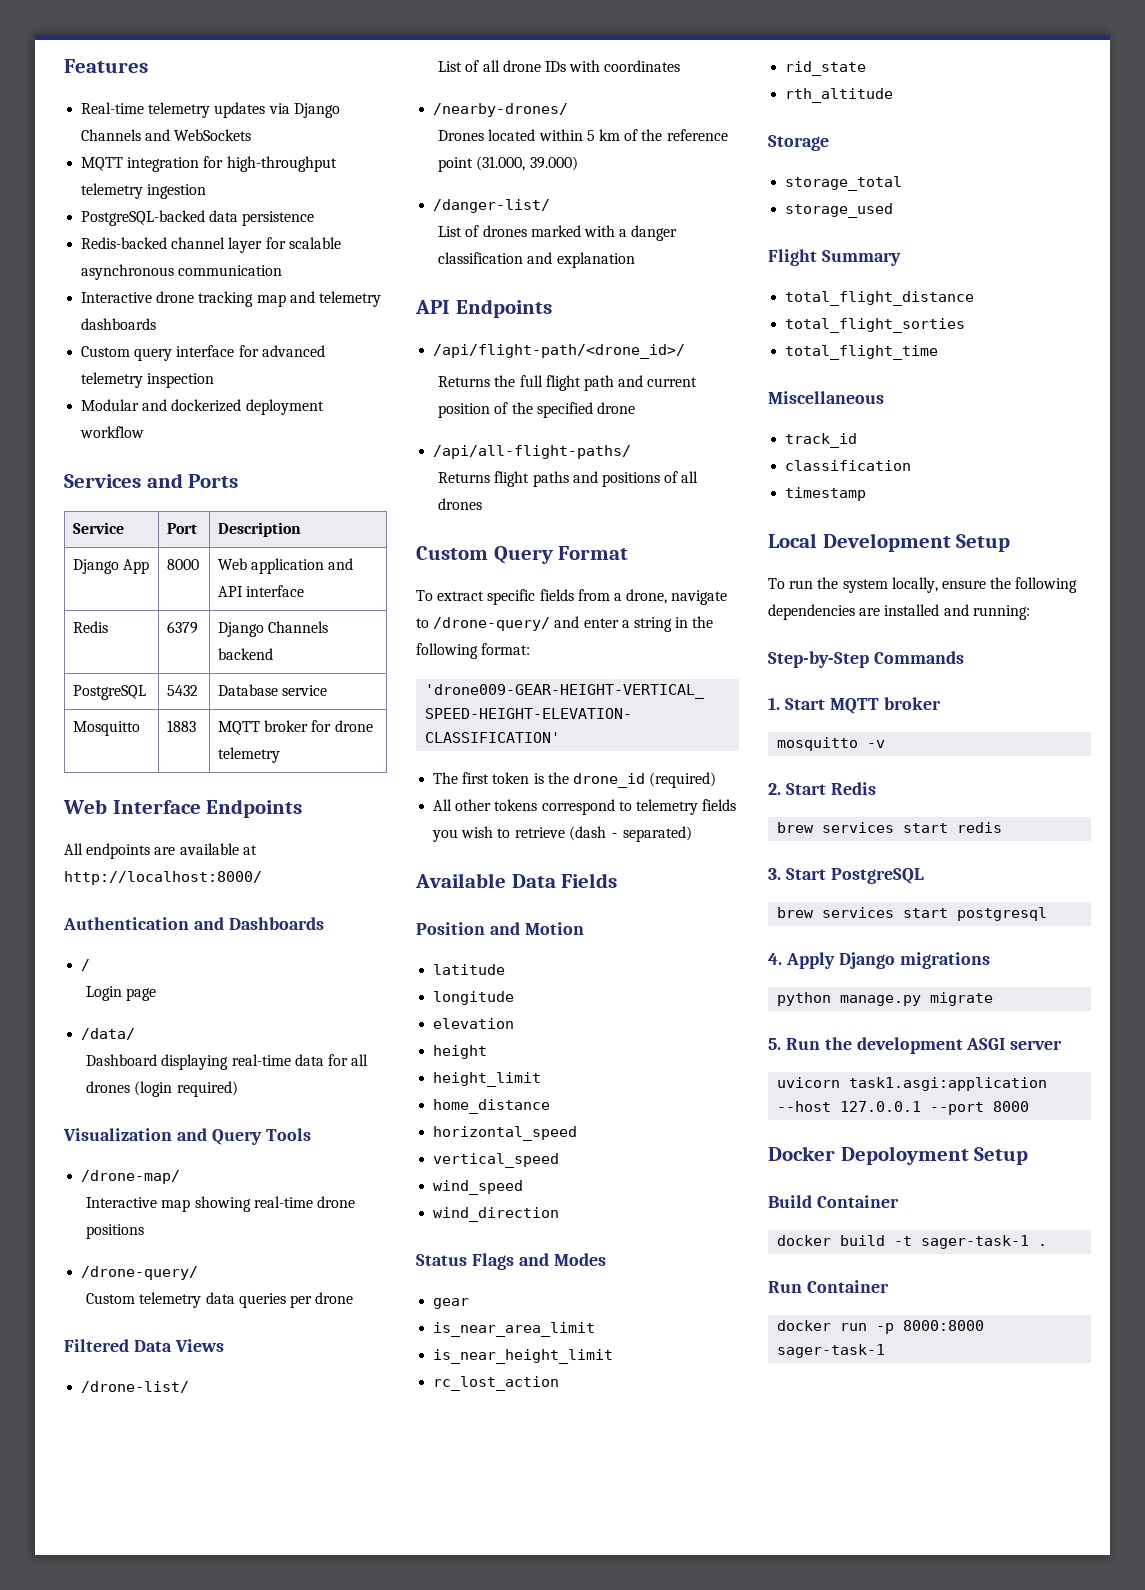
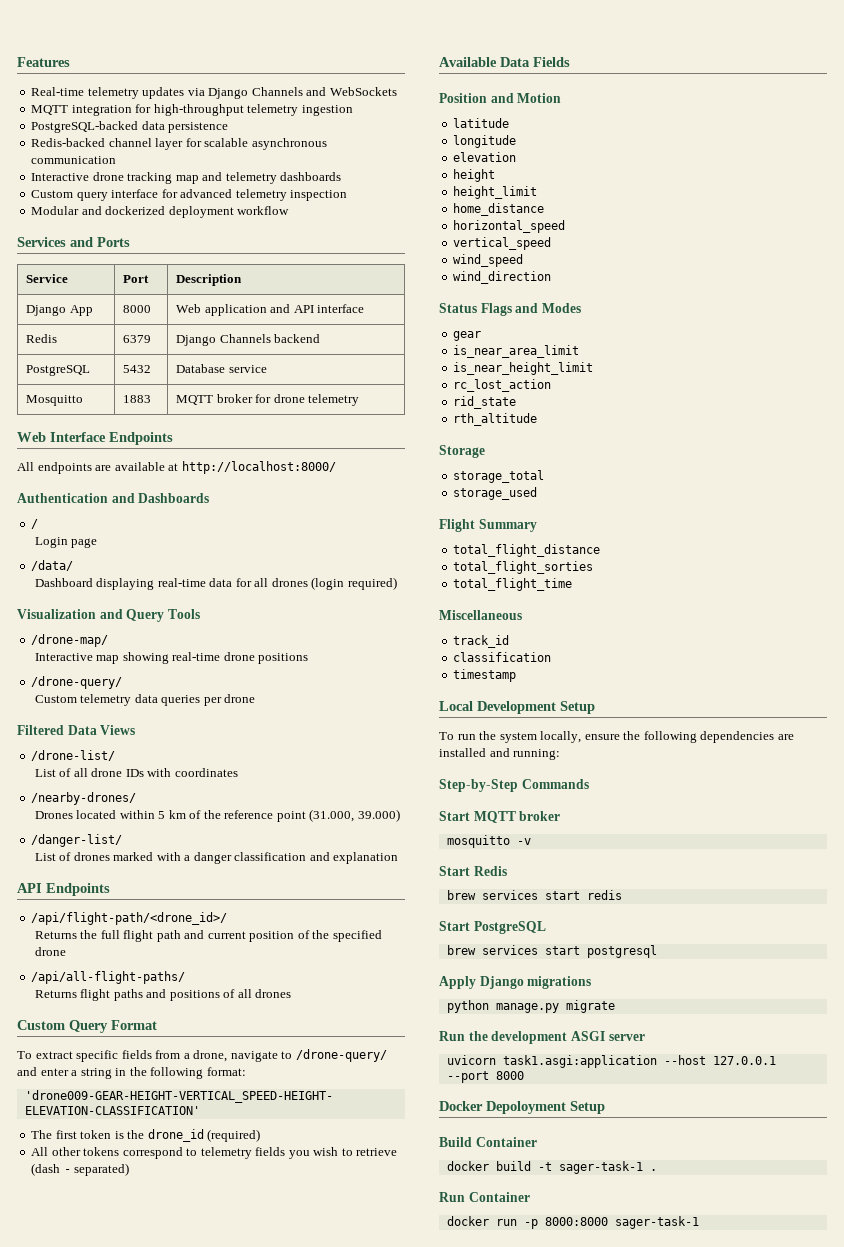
- 1. Start MQTT broker
+ Start MQTT broker
- 2. Start Redis
+ Start Redis
- 3. Start PostgreSQL
+ Start PostgreSQL
- 4. Apply Django migrations
+ Apply Django migrations
- 5. Run the development ASGI server
+ Run the development ASGI server

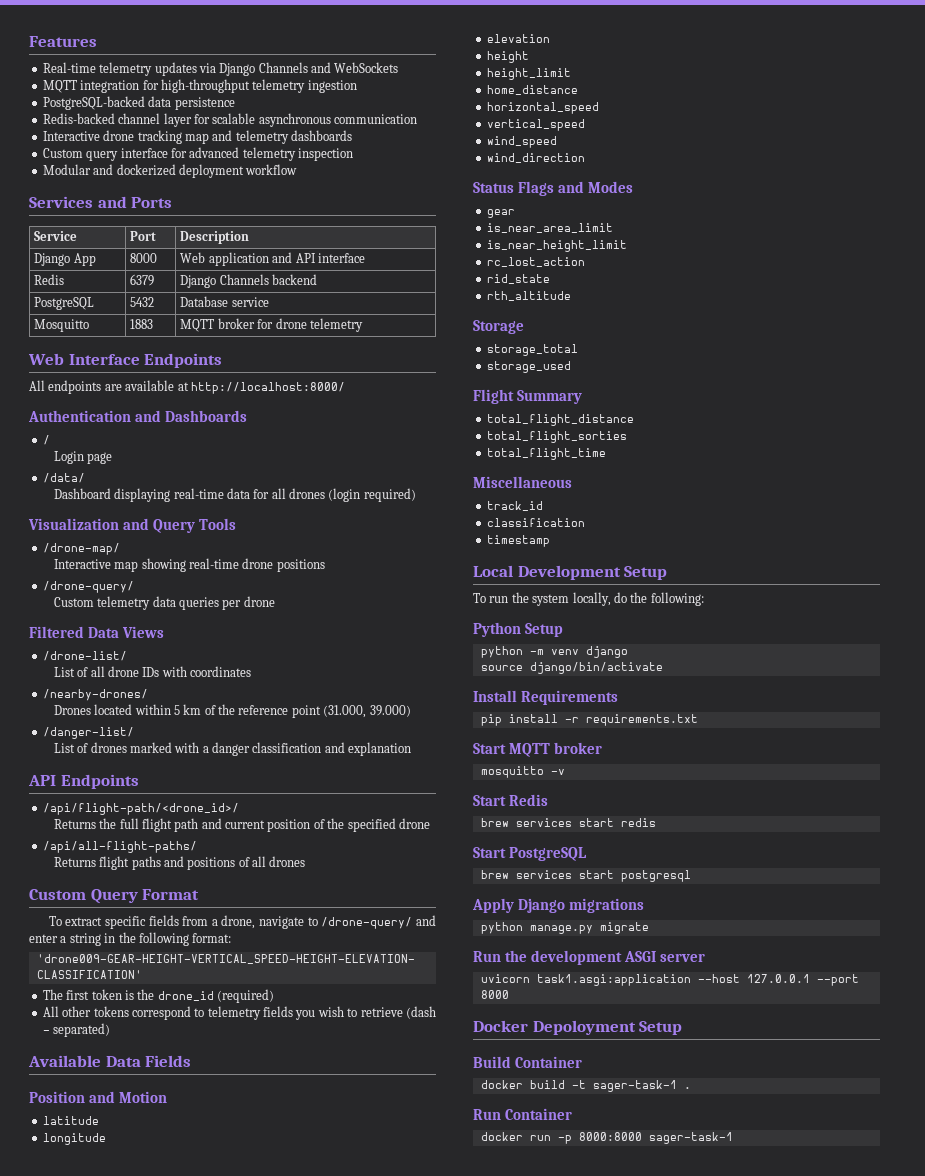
- To run the system locally, ensure the following dependencies are installed and running:
- Step-by-Step Commands
+ To run the system locally, do the following:
+ Python Setup
+ python -m venv django
+ source django/bin/activate
+ Install Requirements
+ pip install -r requirements.txt

